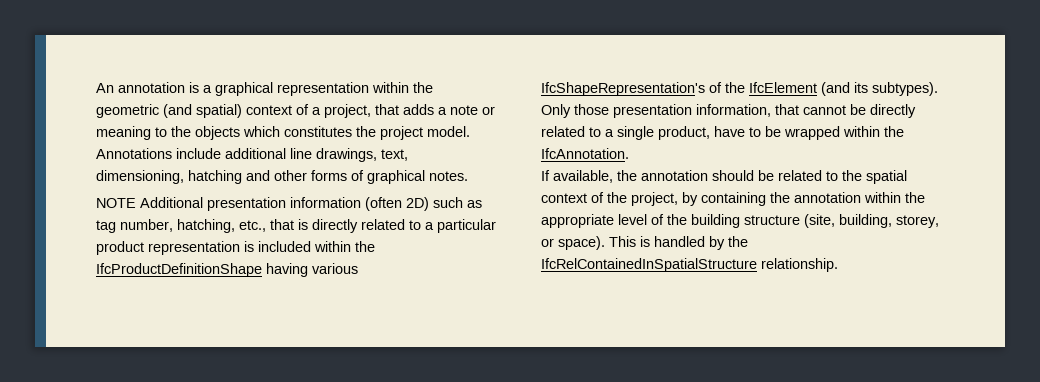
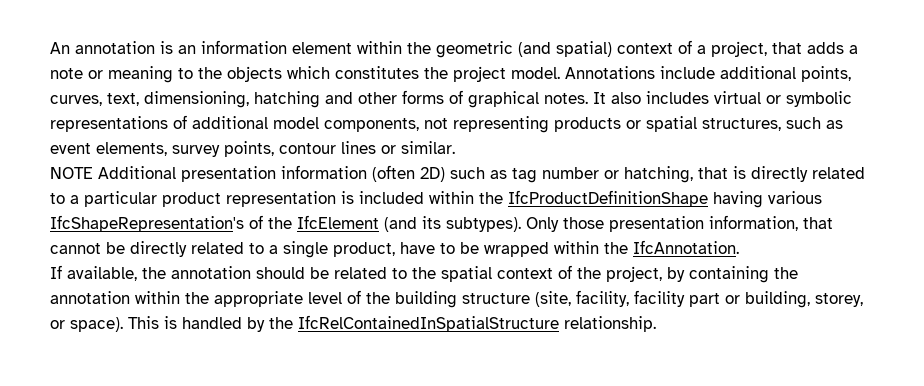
- An annotation is a graphical representation within the geometric (and spatial) context of a project, that adds a note or meaning to the objects which constitutes the project model.
+ An annotation is an information element within the geometric (and spatial) context of a project, that adds a note or meaning to the objects which constitutes the project model.
- Annotations include additional line drawings, text, dimensioning, hatching and other forms of graphical notes.
+ Annotations include additional points, curves, text, dimensioning, hatching and other forms of graphical notes. It also includes virtual or symbolic representations of additional model components, not representing products or spatial structures, such as event elements, survey points, contour lines or similar.
- NOTE Additional presentation information (often 2D) such as tag number, hatching, etc., that is directly related to a particular product representation is included within the IfcProductDefinitionShape having various IfcShapeRepresentation's of the IfcElement (and its subtypes).
+ NOTE Additional presentation information (often 2D) such as tag number or hatching, that is directly related to a particular product representation is included within the IfcProductDefinitionShape having various IfcShapeRepresentation's of the IfcElement (and its subtypes).
- If available, the annotation should be related to the spatial context of the project, by containing the annotation within the appropriate level of the building structure (site, building, storey, or space).
+ If available, the annotation should be related to the spatial context of the project, by containing the annotation within the appropriate level of the building structure (site, facility, facility part or building, storey, or space).

